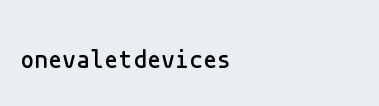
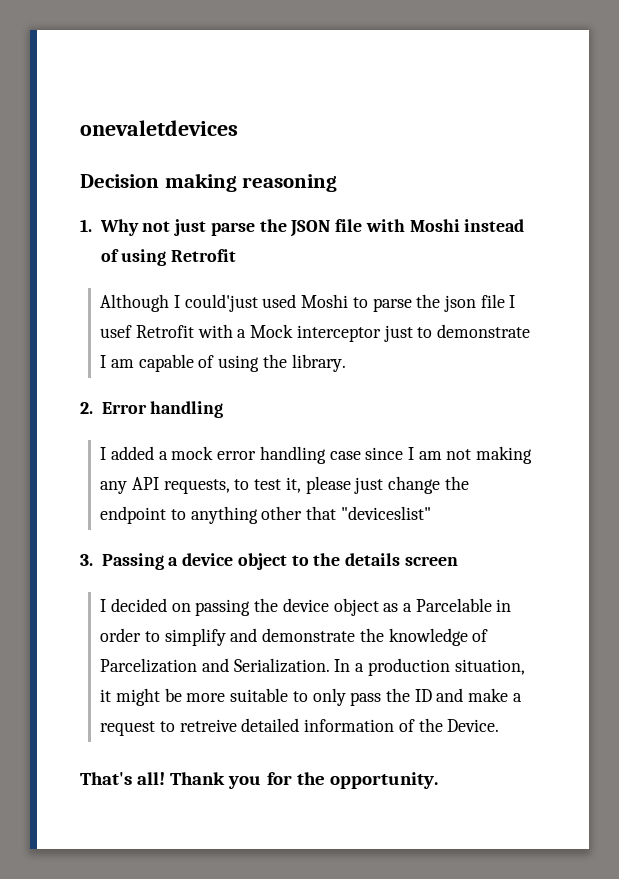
+ Decision making reasoning
+ 1. Why not just parse the JSON file with Moshi instead of using Retrofit
+ Although I could'just used Moshi to parse the json file I usef Retrofit with a Mock interceptor just to demonstrate I am capable of using the library.
+ 2. Error handling
+ I added a mock error handling case since I am not making any API requests, to test it, please just change the endpoint to anything other that "deviceslist"
+ 3. Passing a device object to the details screen
+ I decided on passing the device object as a Parcelable in order to simplify and demonstrate the knowledge of Parcelization and Serialization. In a production situation, it might be more suitable to only pass the ID and make a request to retreive detailed information of the Device.
+ That's all! Thank you for the opportunity.

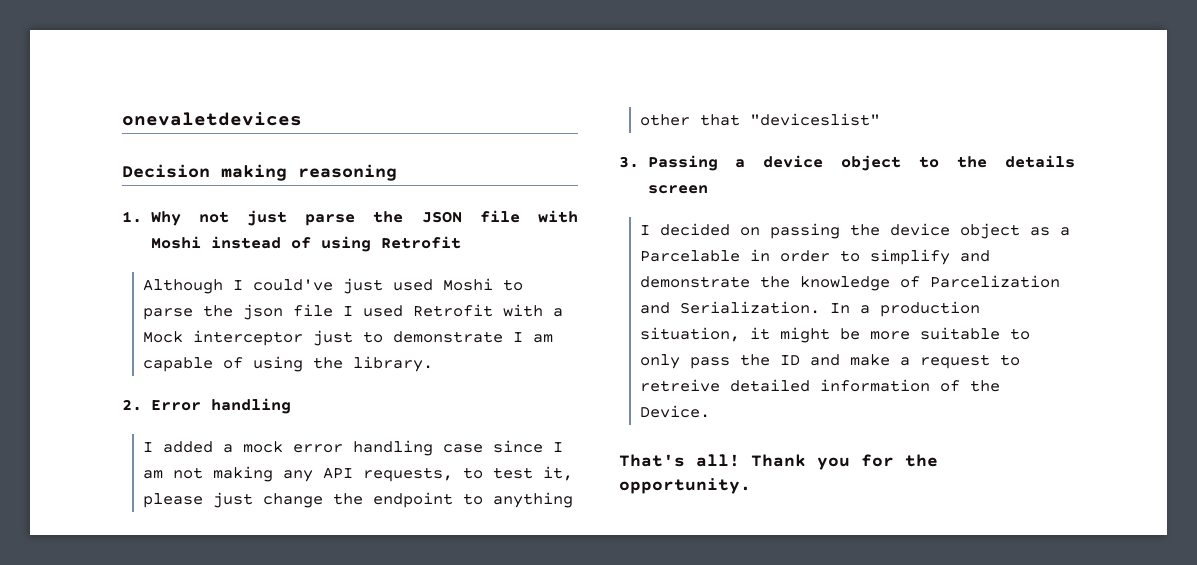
- Although I could'just used Moshi to parse the json file I usef Retrofit with a Mock interceptor just to demonstrate I am capable of using the library.
+ Although I could've just used Moshi to parse the json file I used Retrofit with a Mock interceptor just to demonstrate I am capable of using the library.

